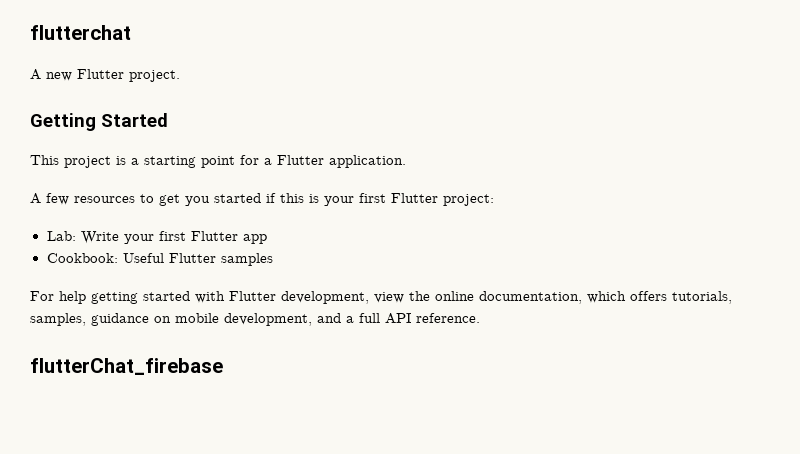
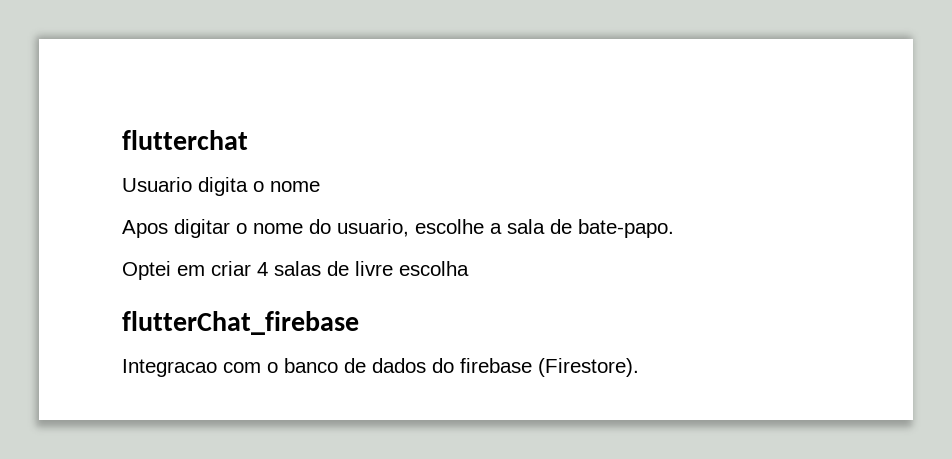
- A new Flutter project.
- Getting Started
- This project is a starting point for a Flutter application.
- A few resources to get you started if this is your first Flutter project:
- Lab: Write your first Flutter app
- Cookbook: Useful Flutter samples
- For help getting started with Flutter development, view the online documentation, which offers tutorials, samples, guidance on mobile development, and a full API reference.
+ Usuario digita o nome
+ Apos digitar o nome do usuario, escolhe a sala de bate-papo.
+ Optei em criar 4 salas de livre escolha
  flutterChat_firebase
+ Integracao com o banco de dados do firebase (Firestore).

